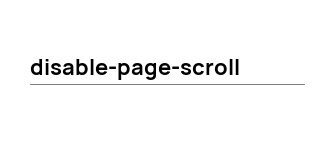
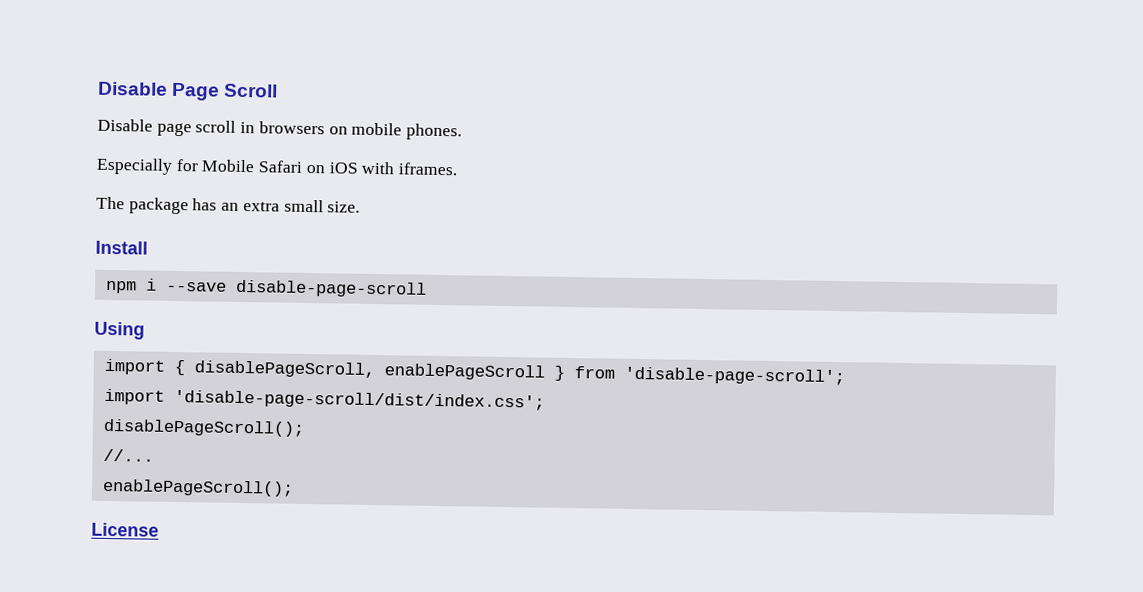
- disable-page-scroll
+ Disable Page Scroll
+ Disable page scroll in browsers on mobile phones.
+ Especially for Mobile Safari on iOS with iframes.
+ The package has an extra small size.
+ Install
+ npm i --save disable-page-scroll
+ Using
+ import { disablePageScroll, enablePageScroll } from 'disable-page-scroll';
+ import 'disable-page-scroll/dist/index.css';
+ disablePageScroll();
+ //...
+ enablePageScroll();
+ License

